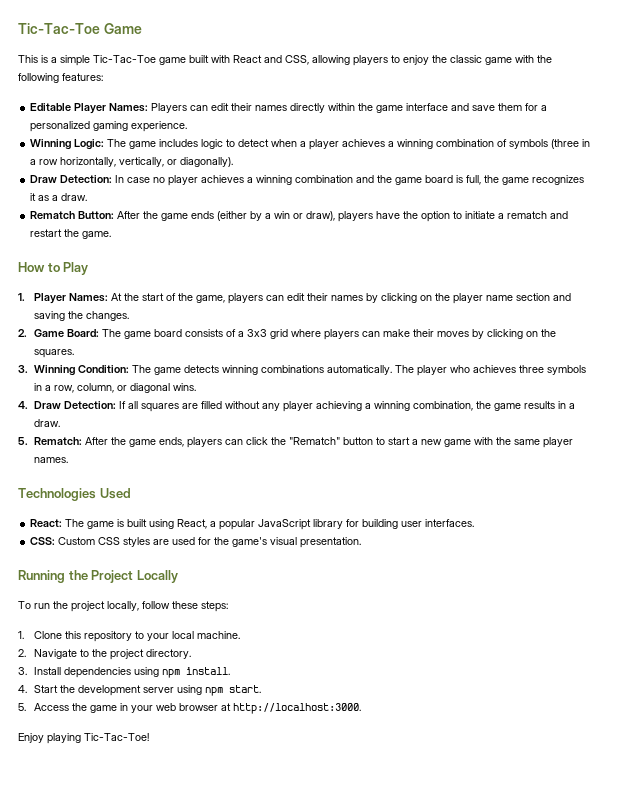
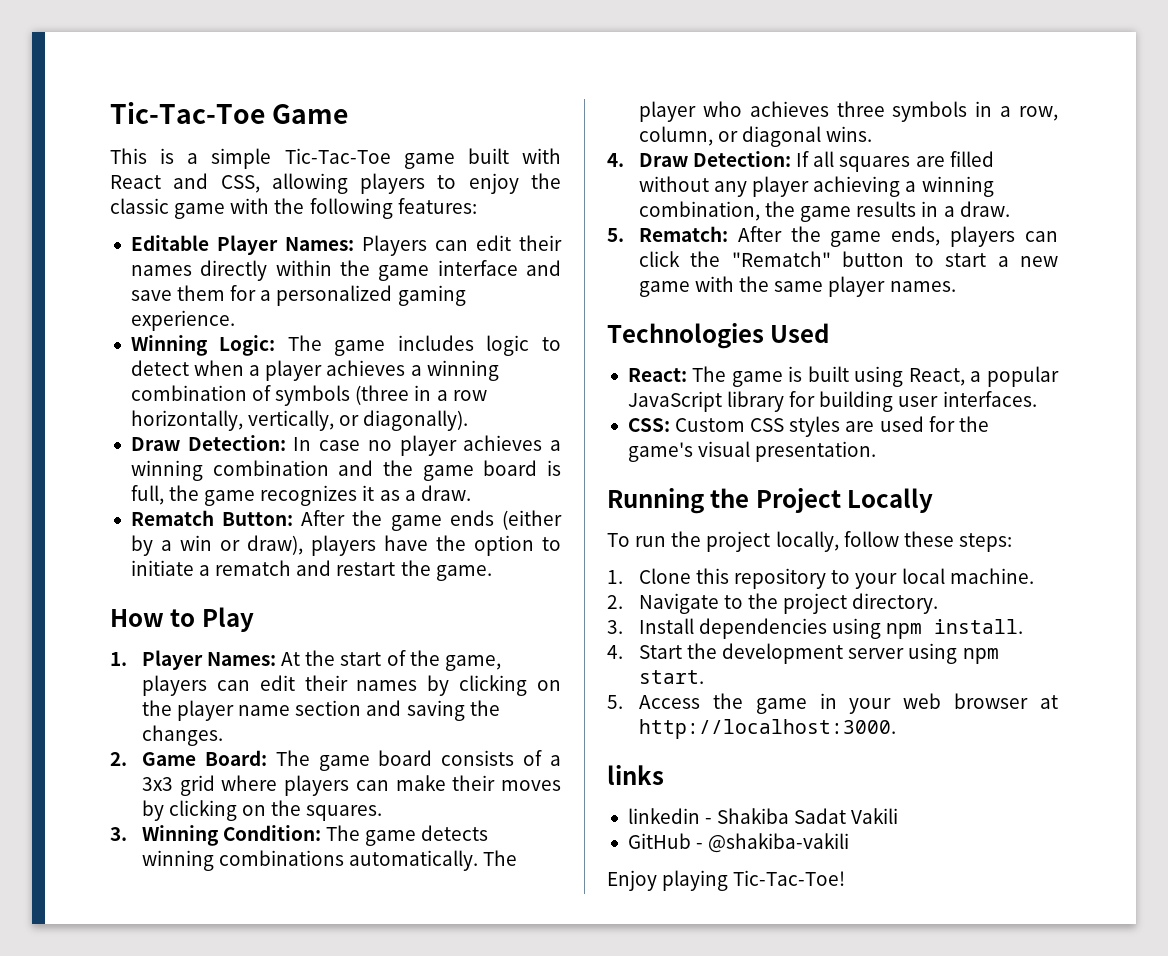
+ links
+ linkedin - Shakiba Sadat Vakili
+ GitHub - @shakiba-vakili

